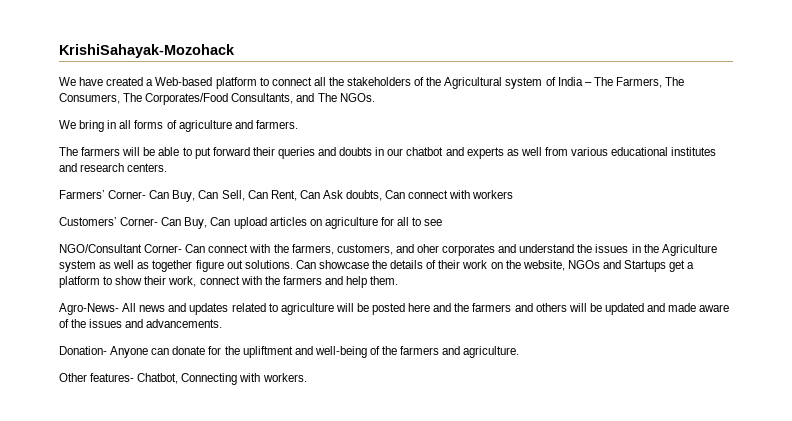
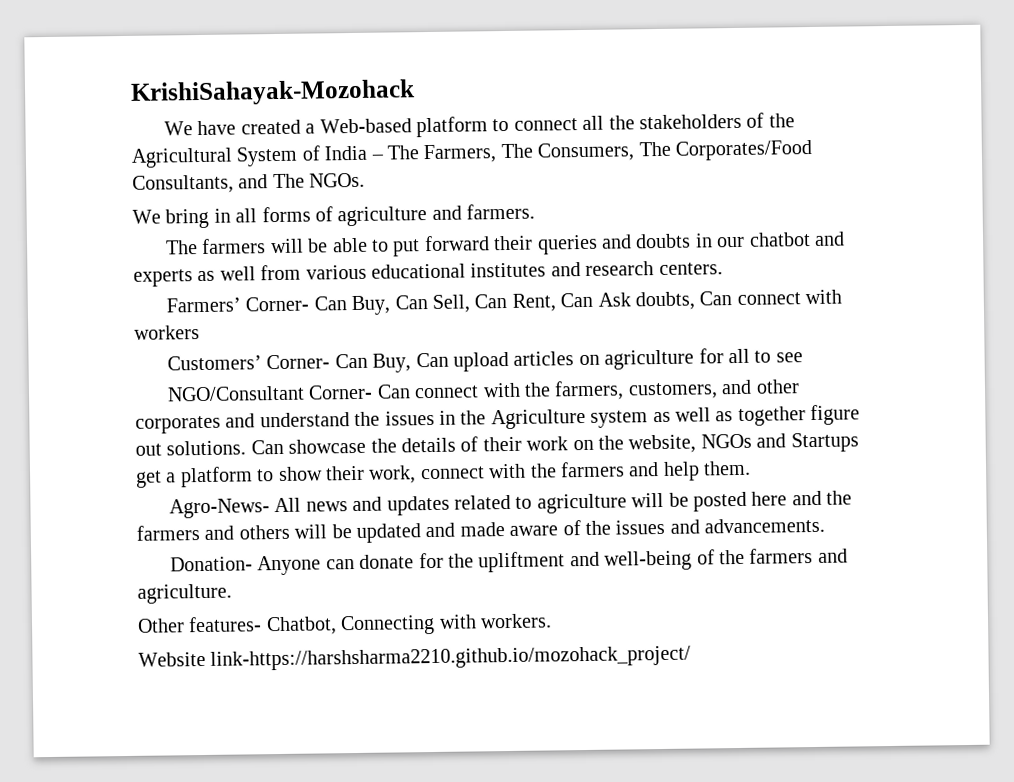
- We have created a Web-based platform to connect all the stakeholders of the Agricultural system of India – The Farmers, The Consumers, The Corporates/Food Consultants, and The NGOs.
+ We have created a Web-based platform to connect all the stakeholders of the Agricultural System of India – The Farmers, The Consumers, The Corporates/Food Consultants, and The NGOs.
- NGO/Consultant Corner- Can connect with the farmers, customers, and oher corporates and understand the issues in the Agriculture system as well as together figure out solutions.
+ NGO/Consultant Corner- Can connect with the farmers, customers, and other corporates and understand the issues in the Agriculture system as well as together figure out solutions.
+ Website link-https://harshsharma2210.github.io/mozohack_project/

